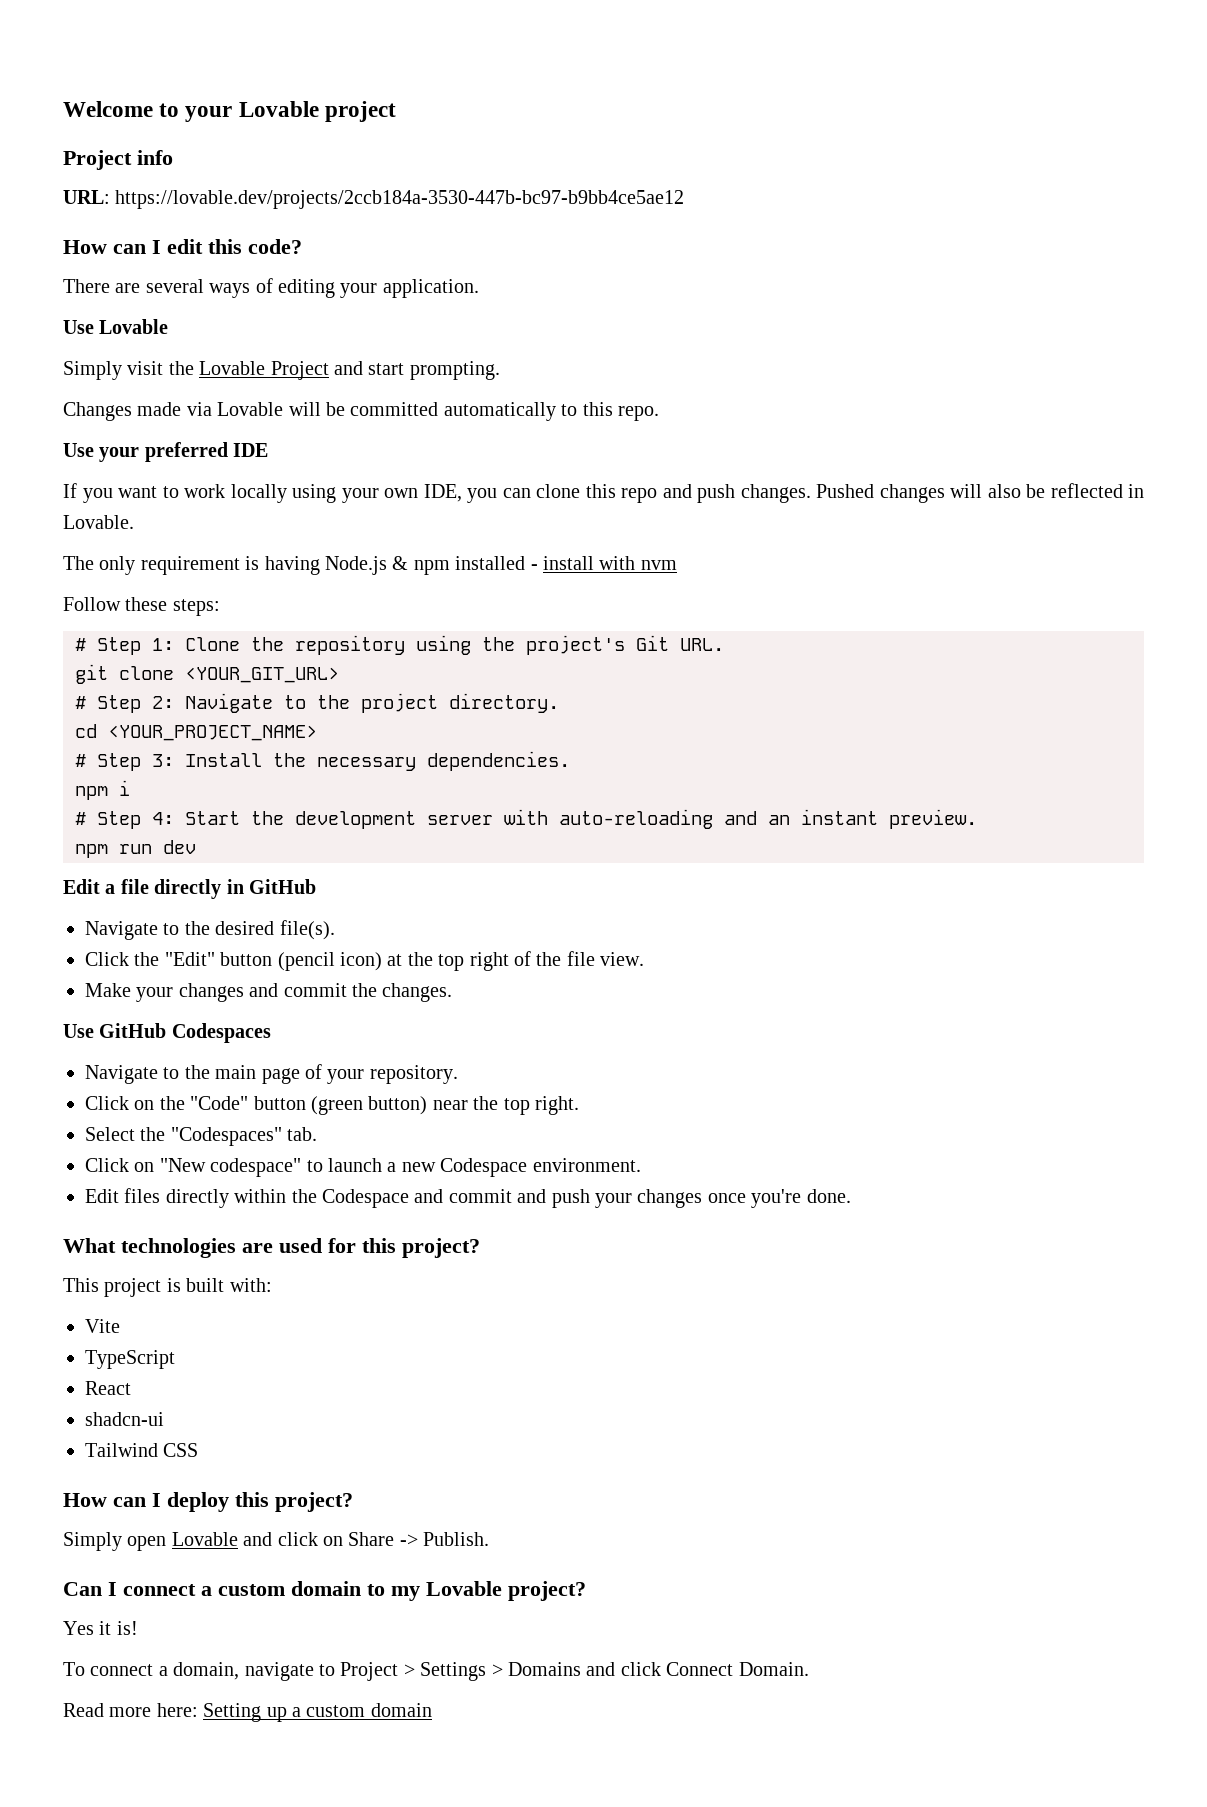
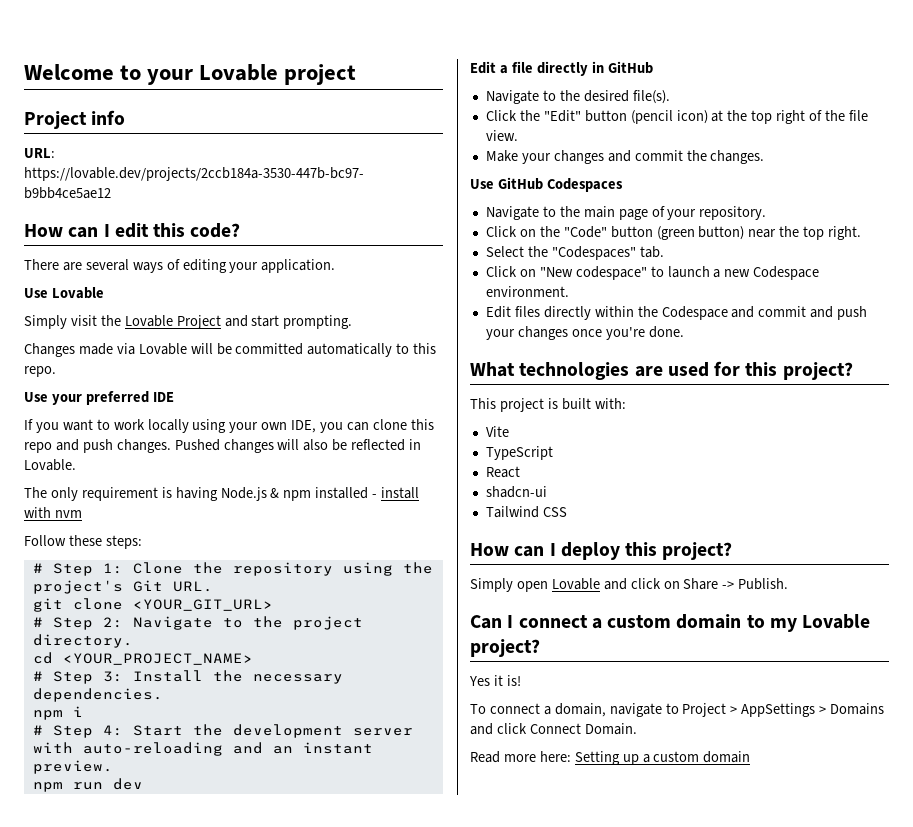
- To connect a domain, navigate to Project > Settings > Domains and click Connect Domain.
+ To connect a domain, navigate to Project > AppSettings > Domains and click Connect Domain.

